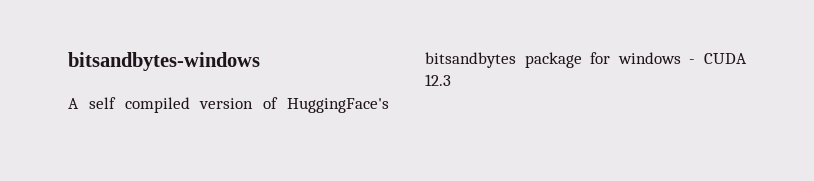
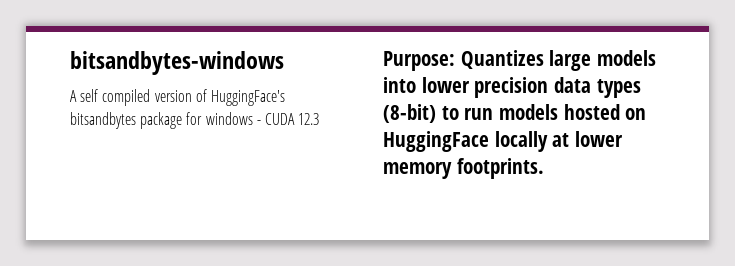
+ Purpose: Quantizes large models into lower precision data types (8-bit) to run models hosted on HuggingFace locally at lower memory footprints.

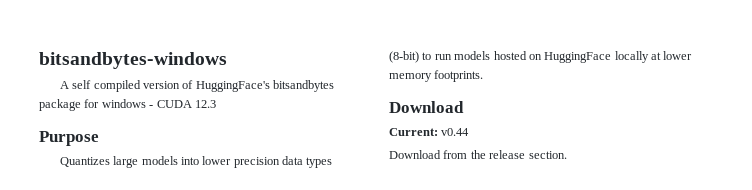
- Purpose: Quantizes large models into lower precision data types (8-bit) to run models hosted on HuggingFace locally at lower memory footprints.
+ Purpose
+ Quantizes large models into lower precision data types (8-bit) to run models hosted on HuggingFace locally at lower memory footprints.
+ Download
+ Current: v0.44
+ Download from the release section.

